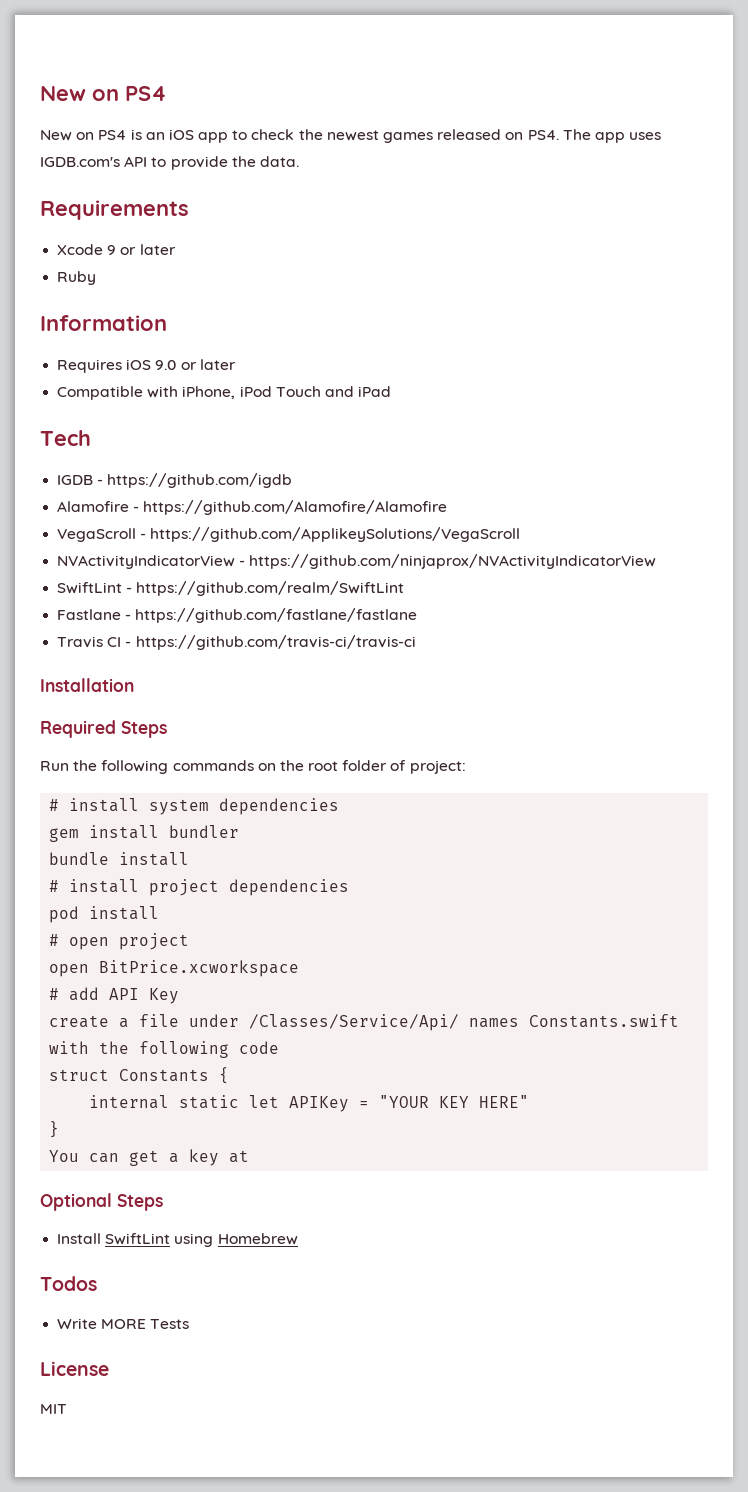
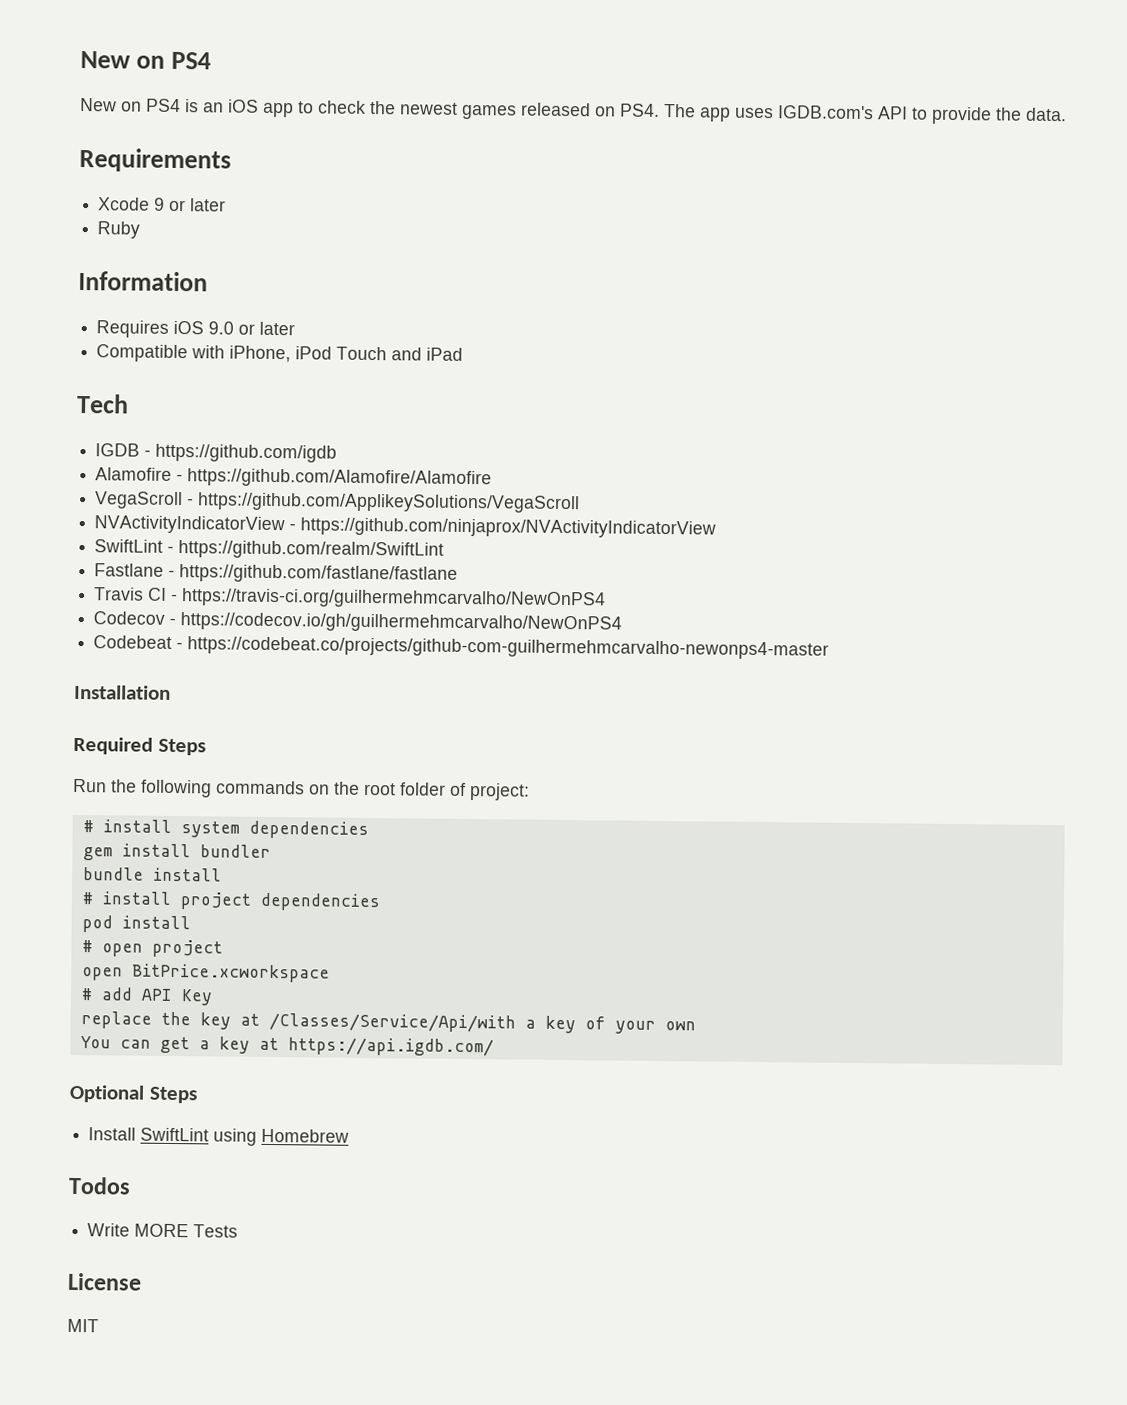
- Travis CI - https://github.com/travis-ci/travis-ci
+ Travis CI - https://travis-ci.org/guilhermehmcarvalho/NewOnPS4
+ Codecov - https://codecov.io/gh/guilhermehmcarvalho/NewOnPS4
+ Codebeat - https://codebeat.co/projects/github-com-guilhermehmcarvalho-newonps4-master
- create a file under /Classes/Service/Api/ names Constants.swift with the following code
- struct Constants {
- internal static let APIKey = "YOUR KEY HERE"
- }
+ replace the key at /Classes/Service/Api/with a key of your own
- You can get a key at
+ You can get a key at https://api.igdb.com/

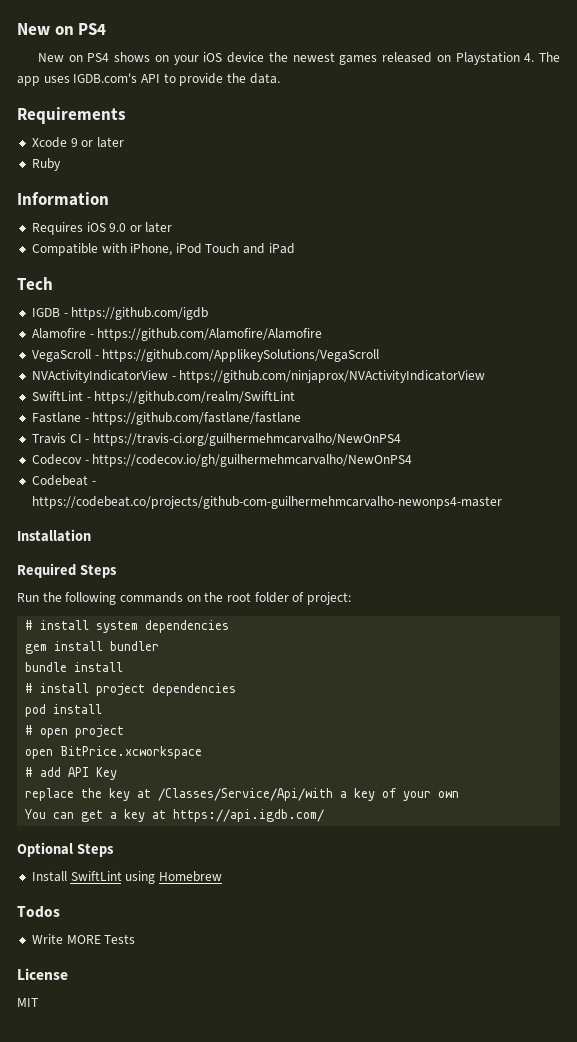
- New on PS4 is an iOS app to check the newest games released on PS4. The app uses IGDB.com's API to provide the data.
+ New on PS4 shows on your iOS device the newest games released on Playstation 4. The app uses IGDB.com's API to provide the data.

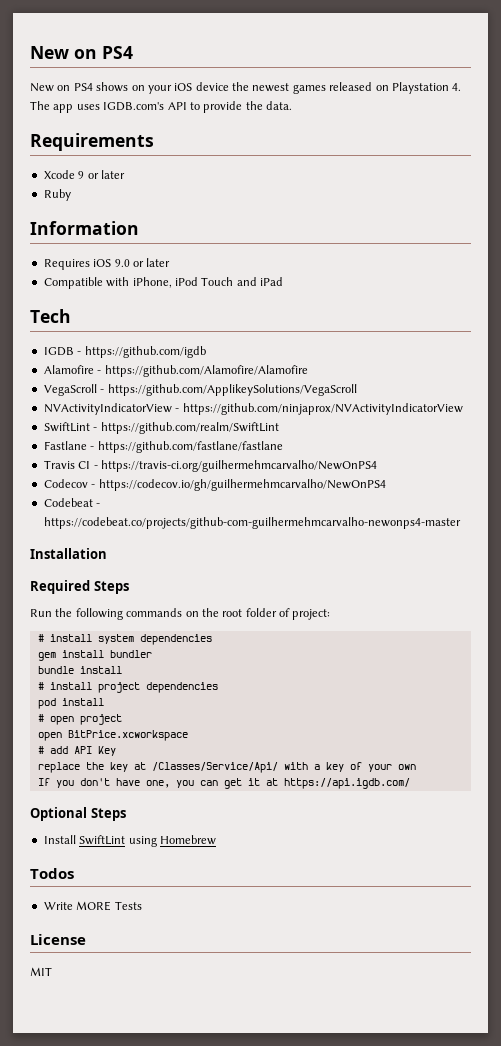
- replace the key at /Classes/Service/Api/with a key of your own
+ replace the key at /Classes/Service/Api/ with a key of your own
- You can get a key at https://api.igdb.com/
+ If you don't have one, you can get it at https://api.igdb.com/

